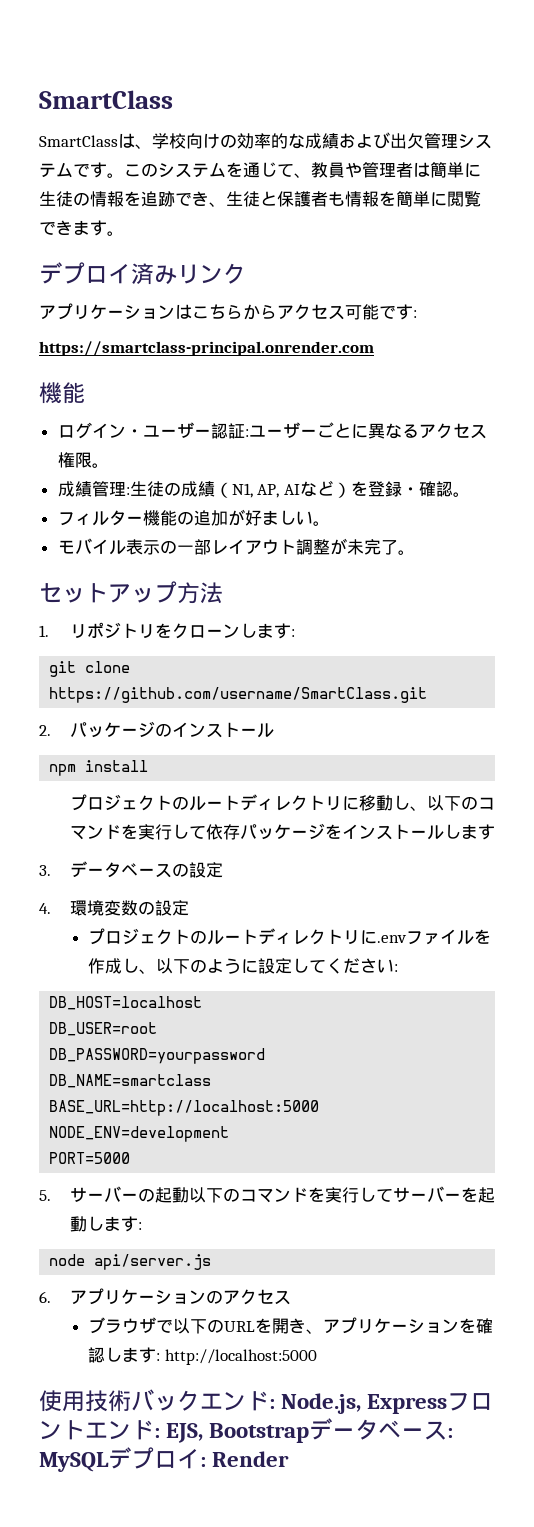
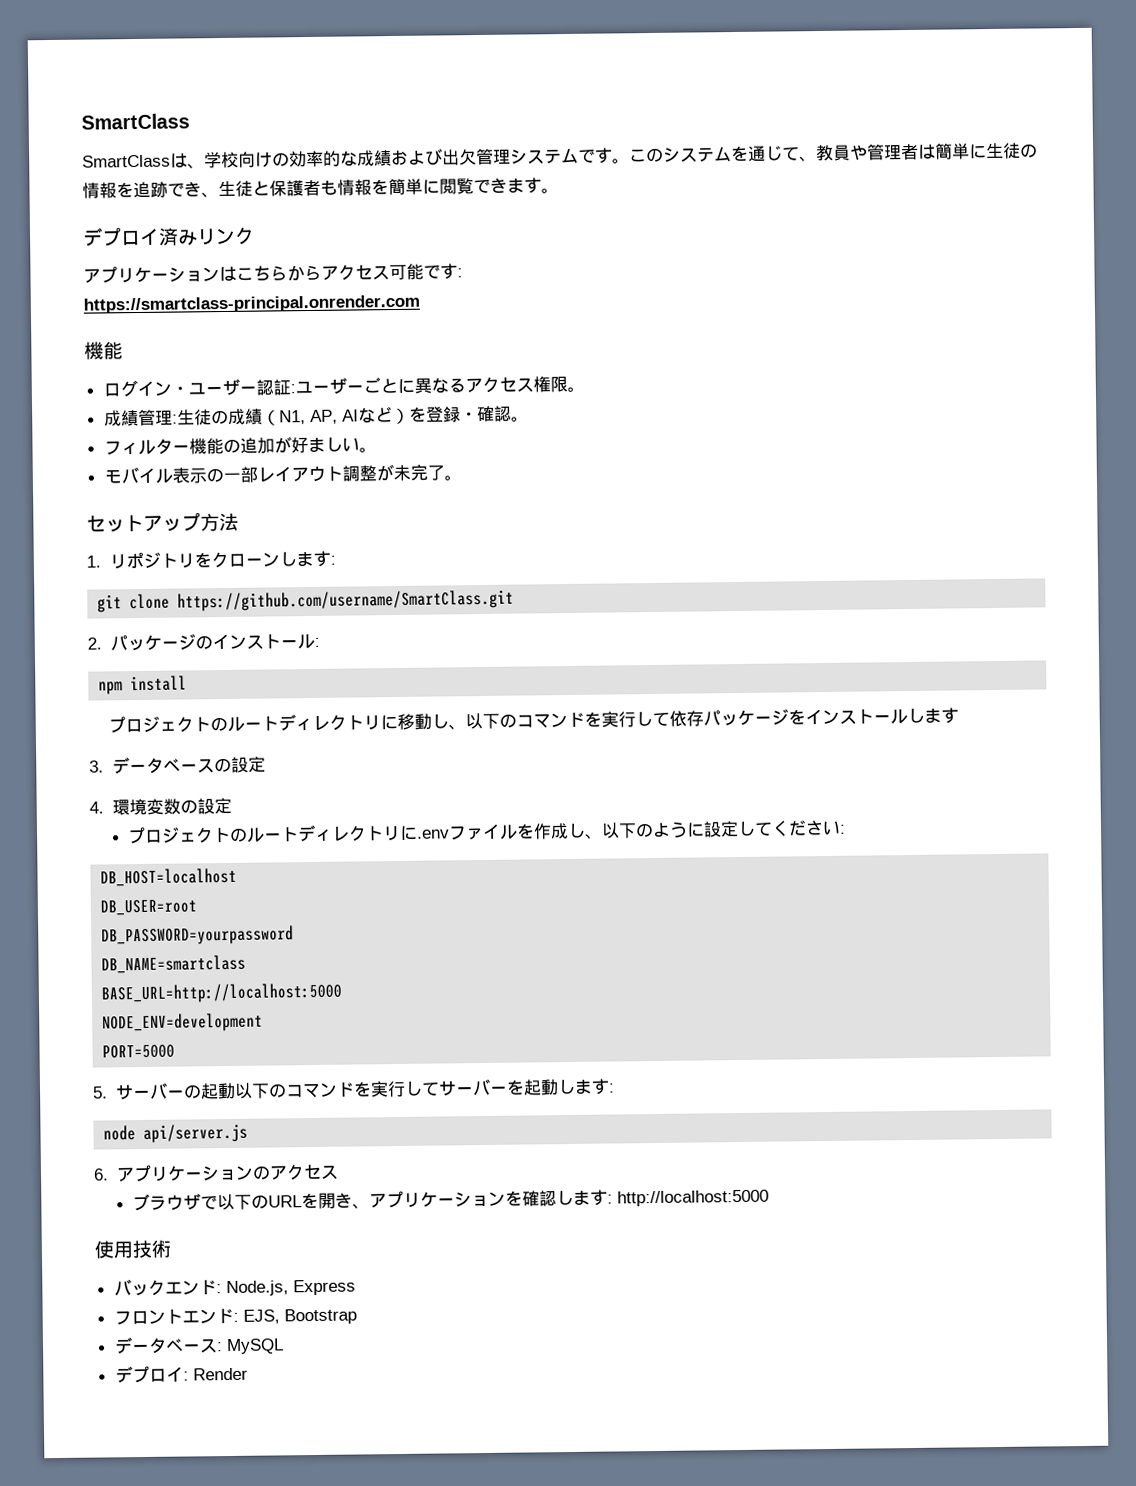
- 2.パッケージのインストール
+ 2.パッケージのインストール:
- 使用技術バックエンド: Node.js, Expressフロントエンド: EJS, Bootstrapデータベース: MySQLデプロイ: Render
+ 使用技術
+ バックエンド: Node.js, Express
+ フロントエンド: EJS, Bootstrap
+ データベース: MySQL
+ デプロイ: Render

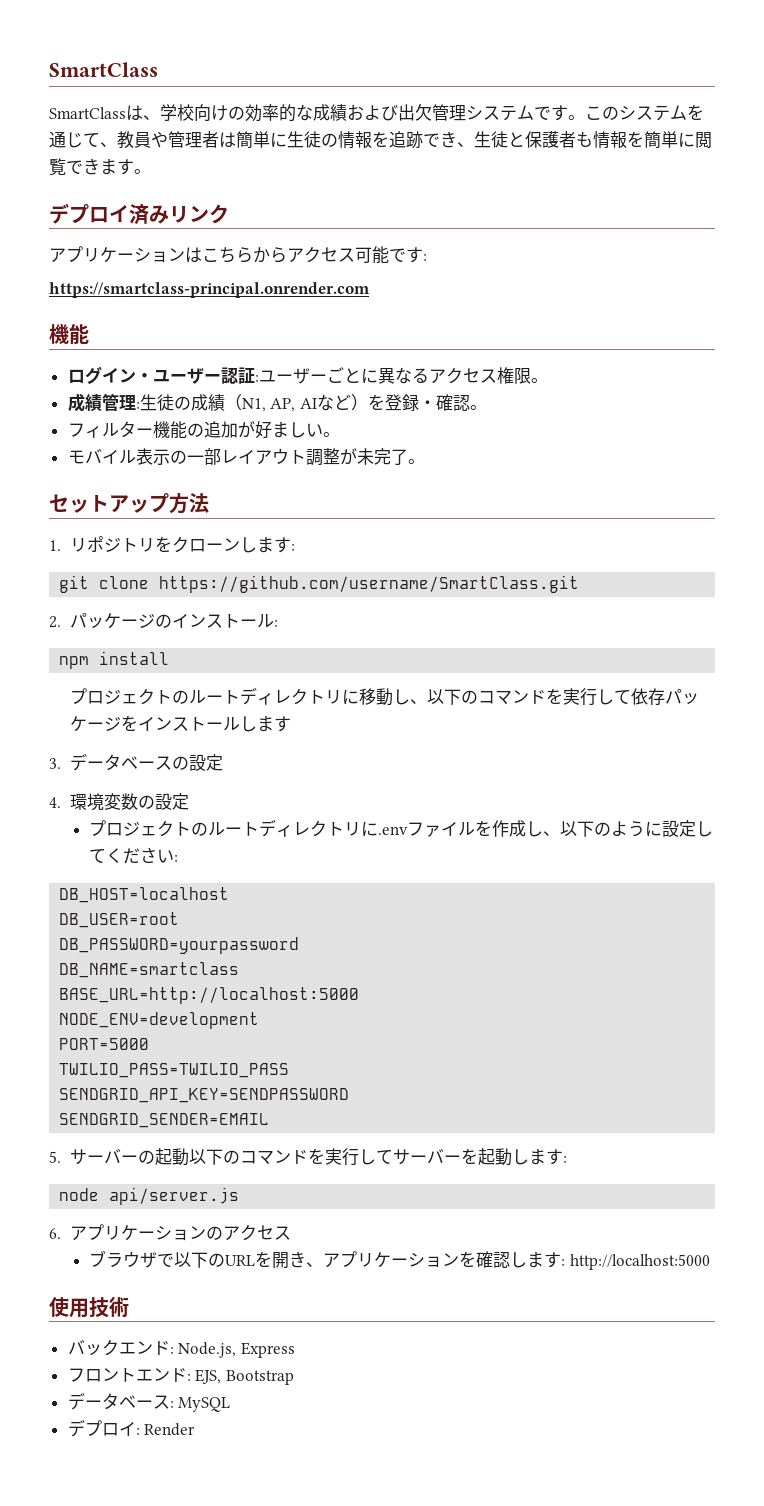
+ TWILIO_PASS=TWILIO_PASS
+ SENDGRID_API_KEY=SENDPASSWORD
+ SENDGRID_SENDER=EMAIL

